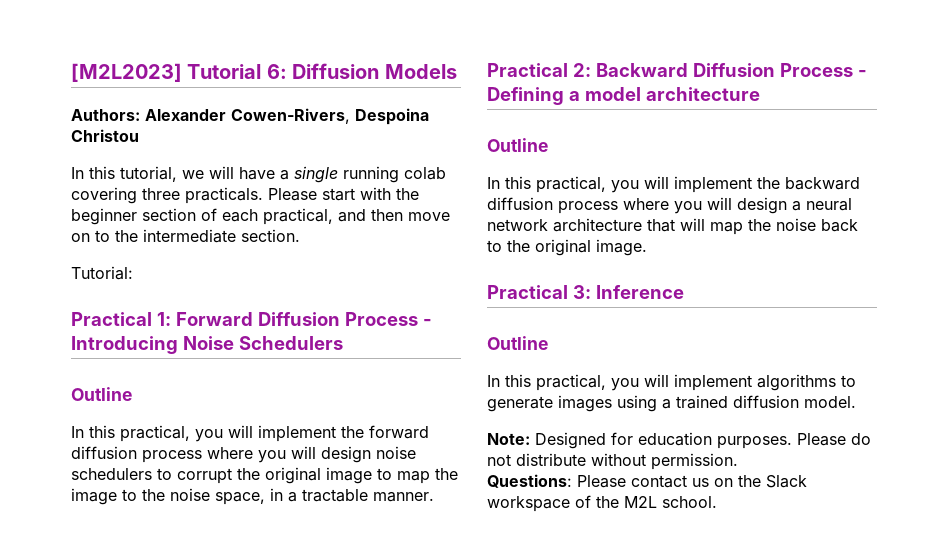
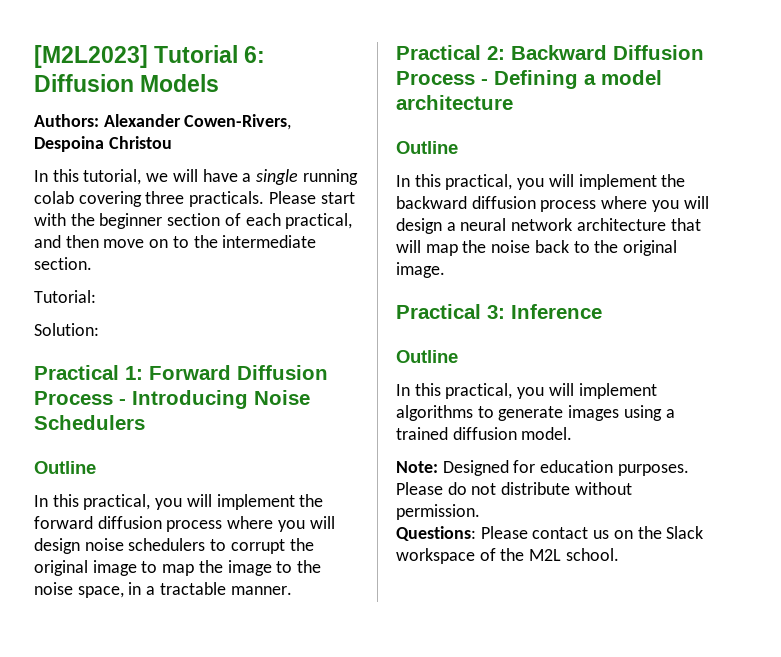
+ Solution:

